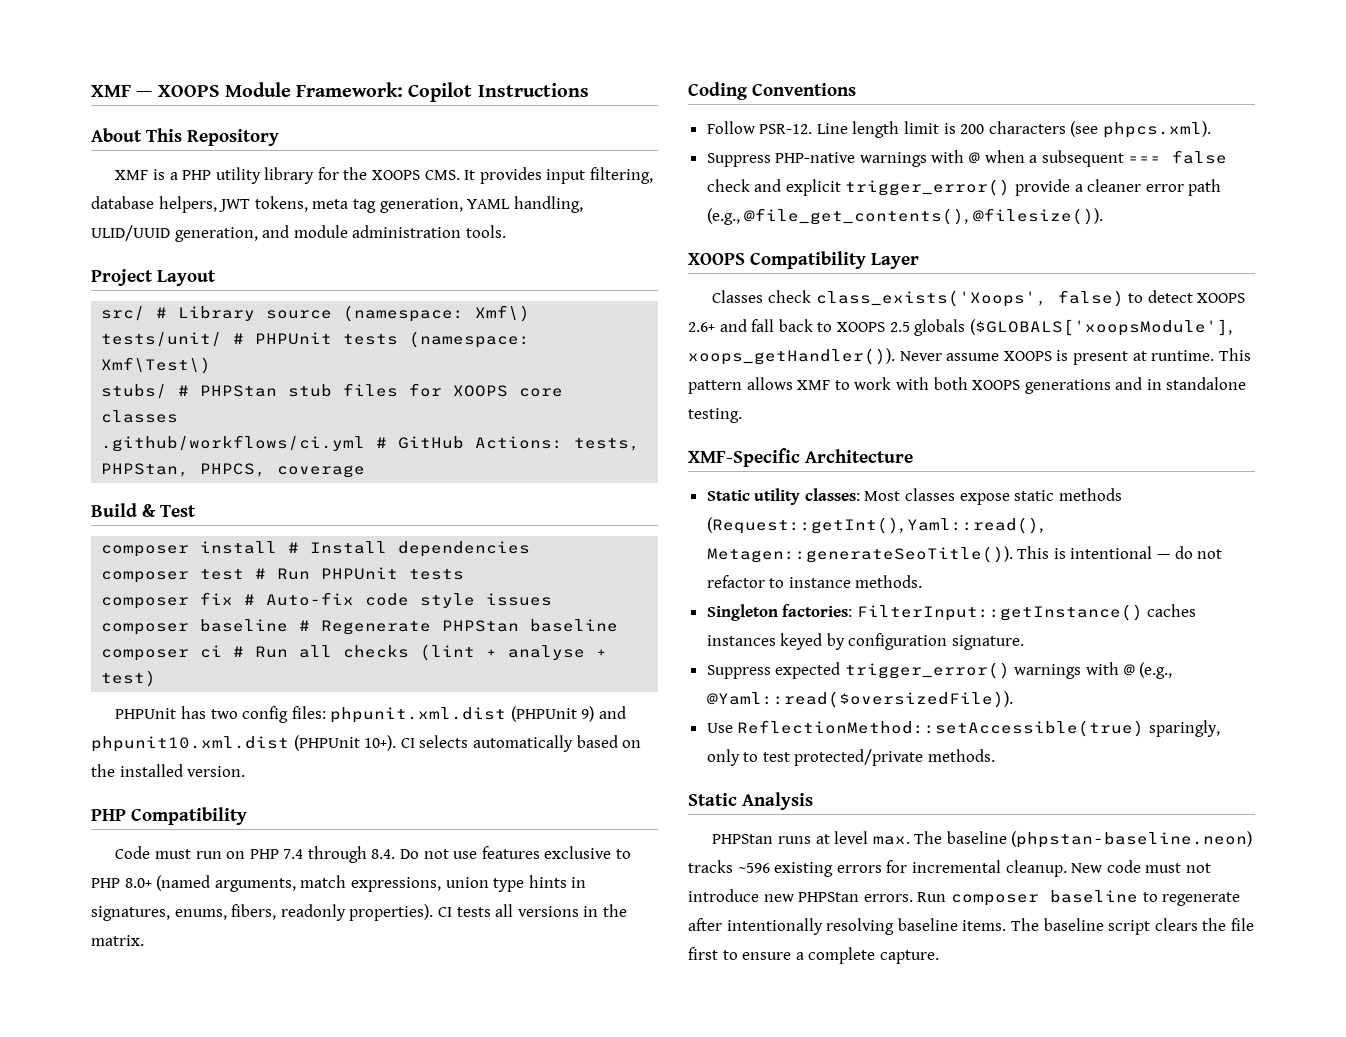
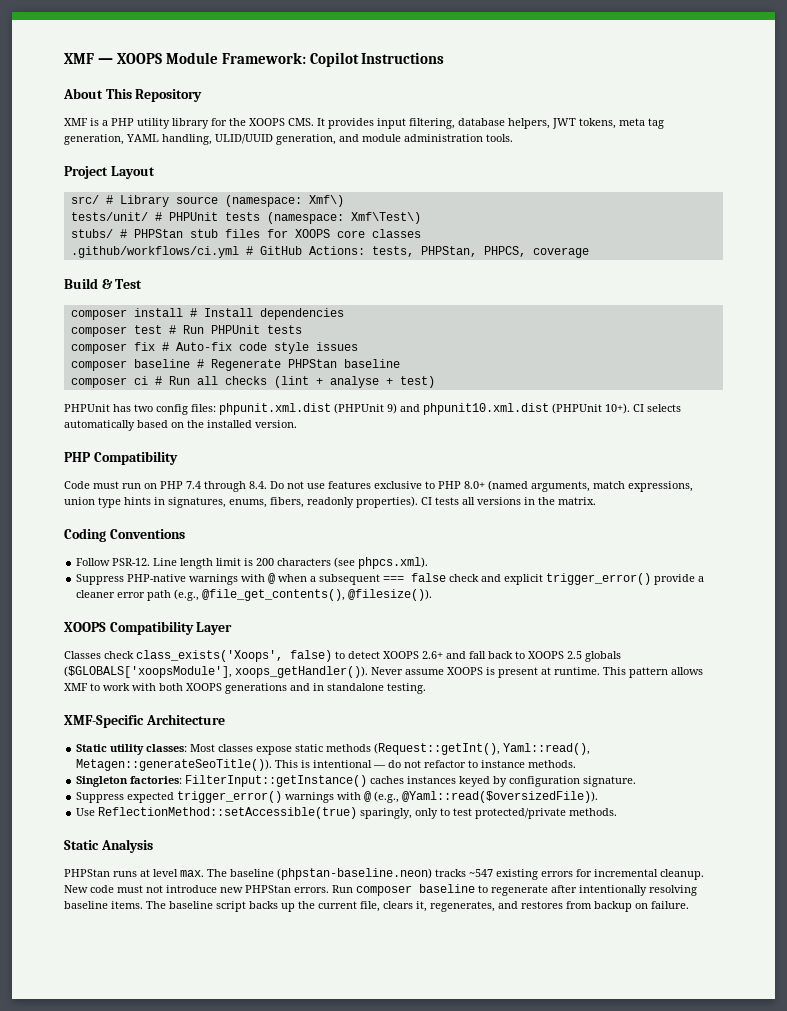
- PHPStan runs at level max. The baseline (phpstan-baseline.neon) tracks ~596 existing errors for incremental cleanup.
+ PHPStan runs at level max. The baseline (phpstan-baseline.neon) tracks ~547 existing errors for incremental cleanup.
- The baseline script clears the file first to ensure a complete capture.
+ The baseline script backs up the current file, clears it, regenerates, and restores from backup on failure.

